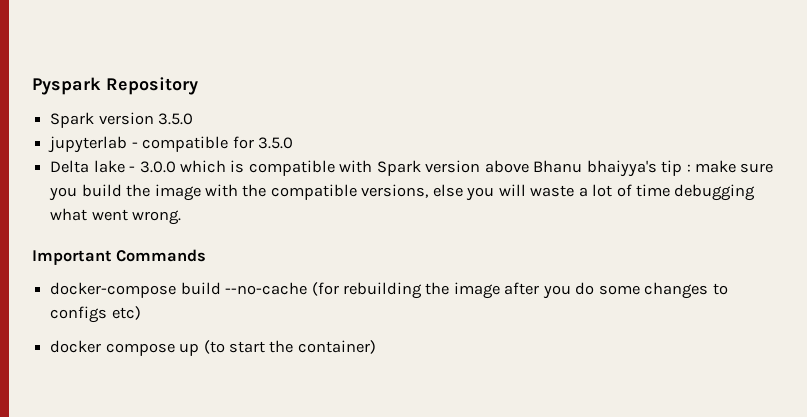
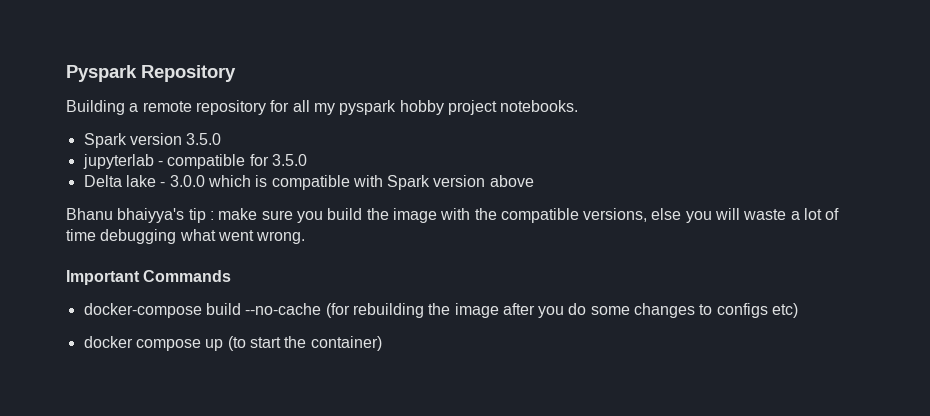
+ Building a remote repository for all my pyspark hobby project notebooks.
- Delta lake - 3.0.0 which is compatible with Spark version above Bhanu bhaiyya's tip : make sure you build the image with the compatible versions, else you will waste a lot of time debugging what went wrong.
+ Delta lake - 3.0.0 which is compatible with Spark version above
+ Bhanu bhaiyya's tip : make sure you build the image with the compatible versions, else you will waste a lot of time debugging what went wrong.

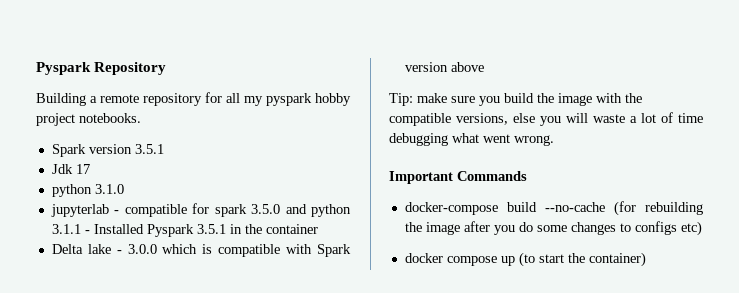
- Spark version 3.5.0
+ Spark version 3.5.1
+ Jdk 17
+ python 3.1.0
- jupyterlab - compatible for 3.5.0
+ jupyterlab - compatible for spark 3.5.0 and python 3.1.1 - Installed Pyspark 3.5.1 in the container
- Bhanu bhaiyya's tip : make sure you build the image with the compatible versions, else you will waste a lot of time debugging what went wrong.
+ Tip: make sure you build the image with the compatible versions, else you will waste a lot of time debugging what went wrong.

